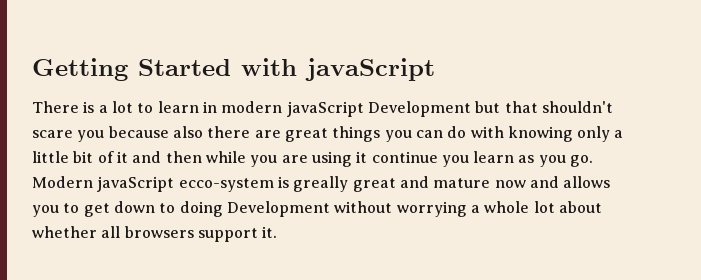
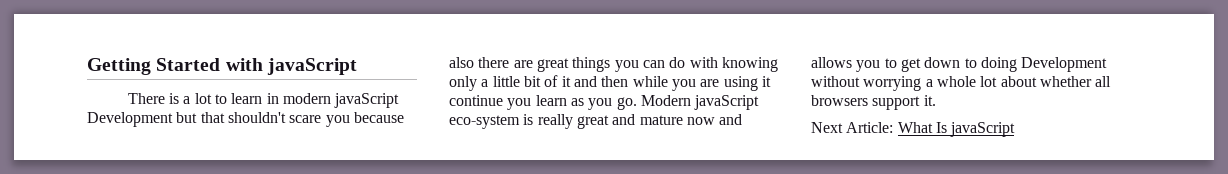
- Modern javaScript ecco-system is greally great and mature now and allows you to get down to doing Development without worrying a whole lot about whether all browsers support it.
+ Modern javaScript eco-system is really great and mature now and allows you to get down to doing Development without worrying a whole lot about whether all browsers support it.
+ Next Article: What Is javaScript

